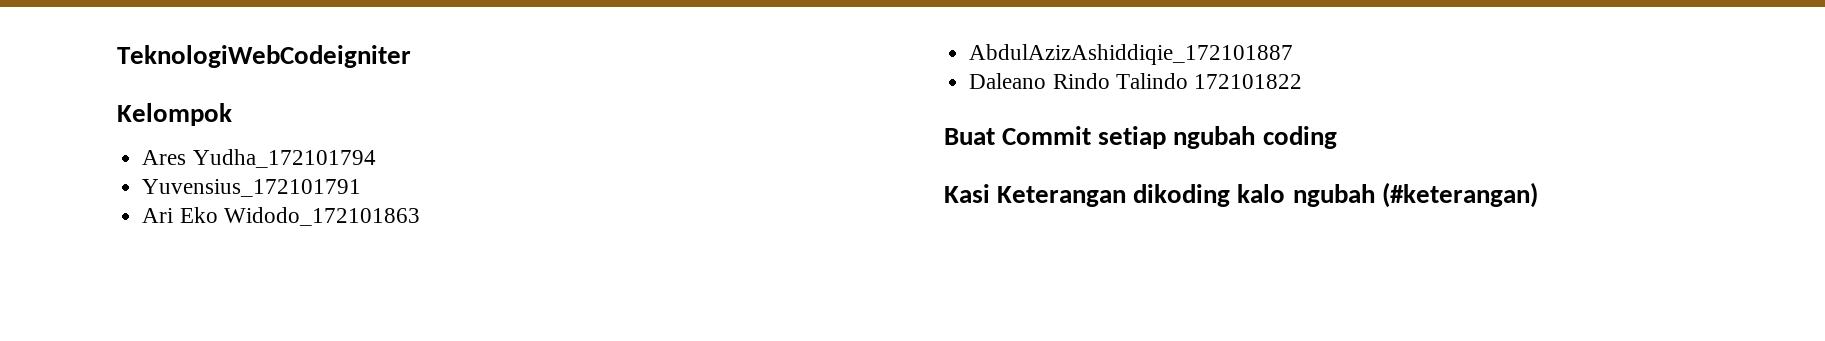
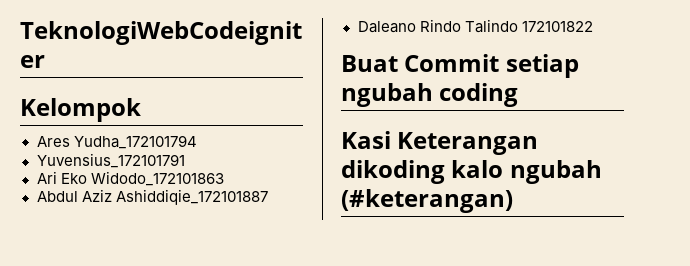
- AbdulAzizAshiddiqie_172101887
+ Abdul Aziz Ashiddiqie_172101887

